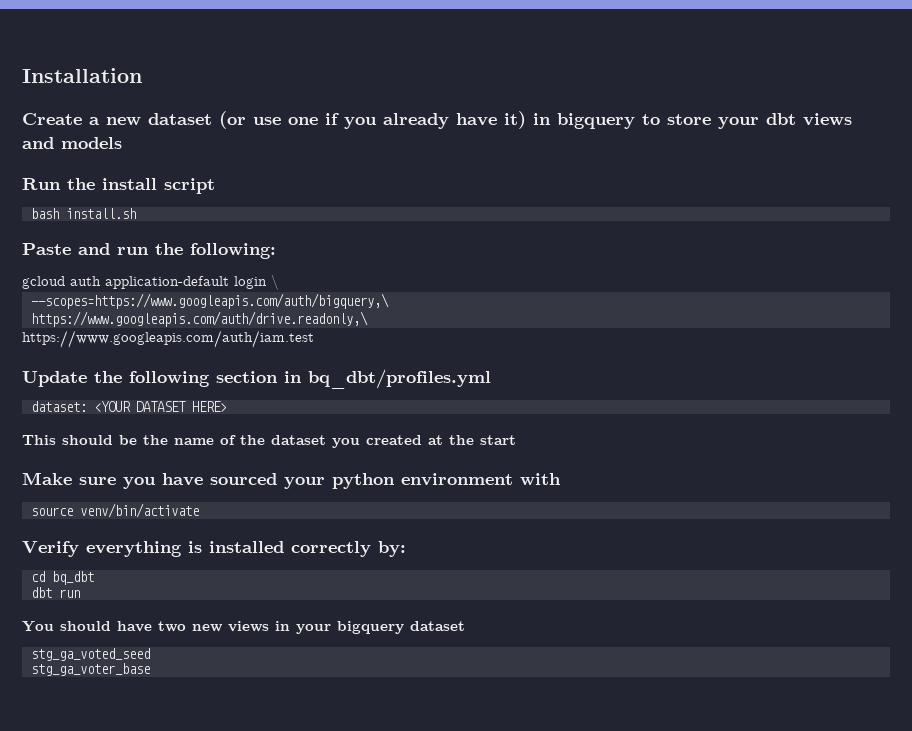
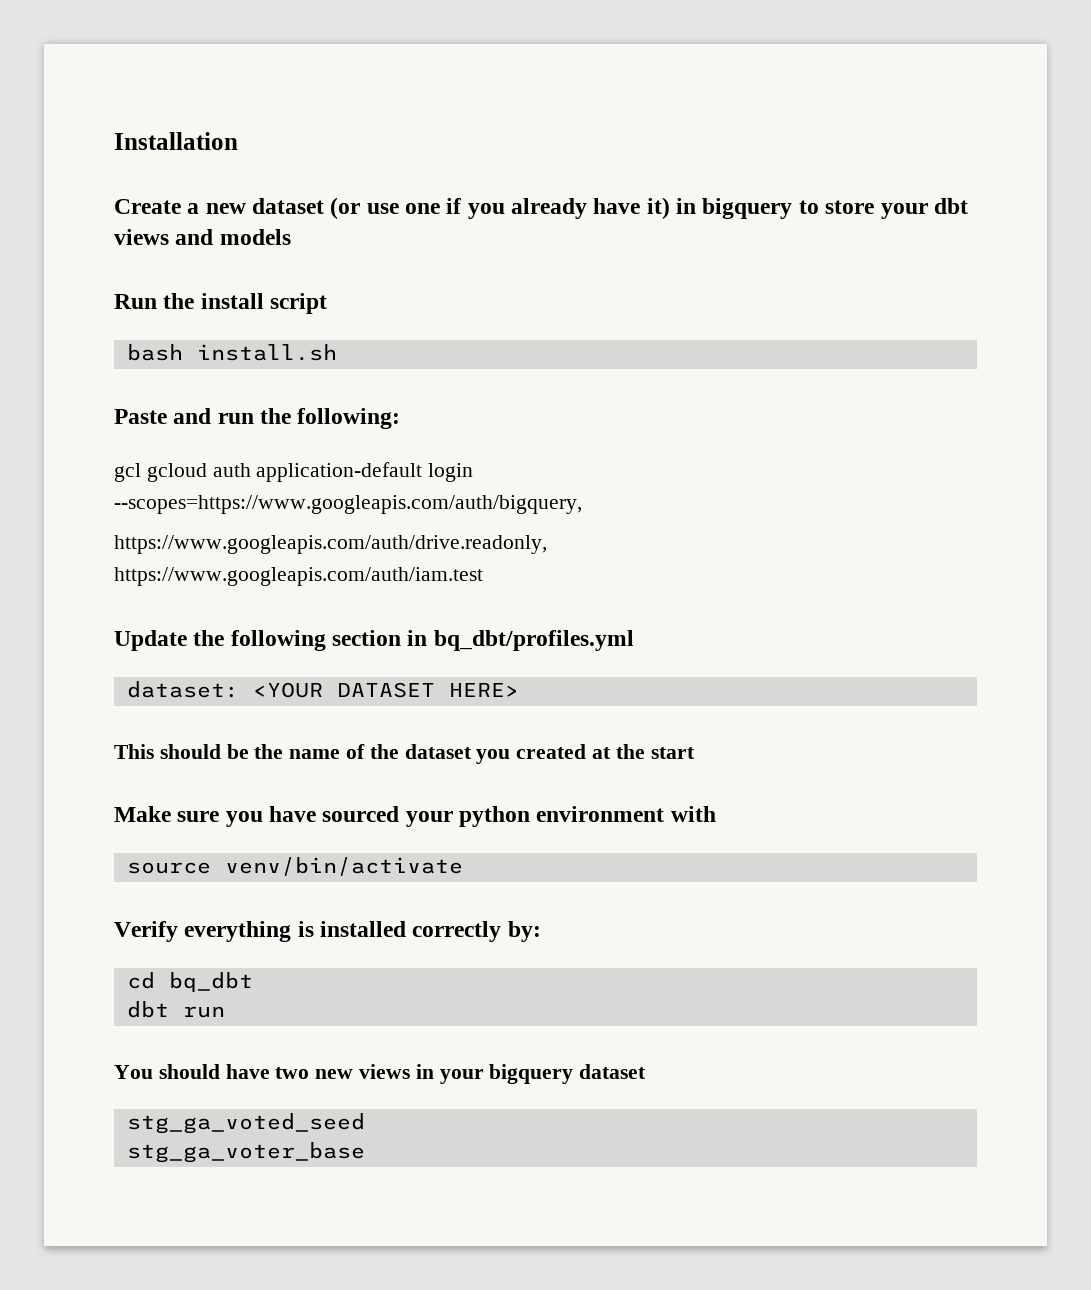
- gcloud auth application-default login \
- --scopes=https://www.googleapis.com/auth/bigquery,\
- https://www.googleapis.com/auth/drive.readonly,\
+ gcl gcloud auth application-default login
+ --scopes=https://www.googleapis.com/auth/bigquery,
+ https://www.googleapis.com/auth/drive.readonly,

